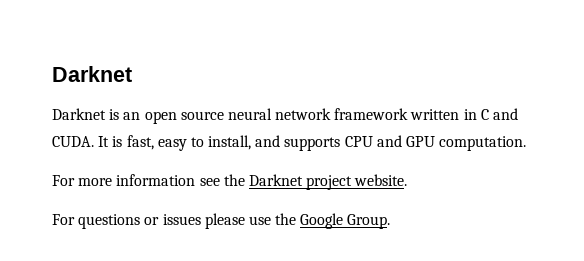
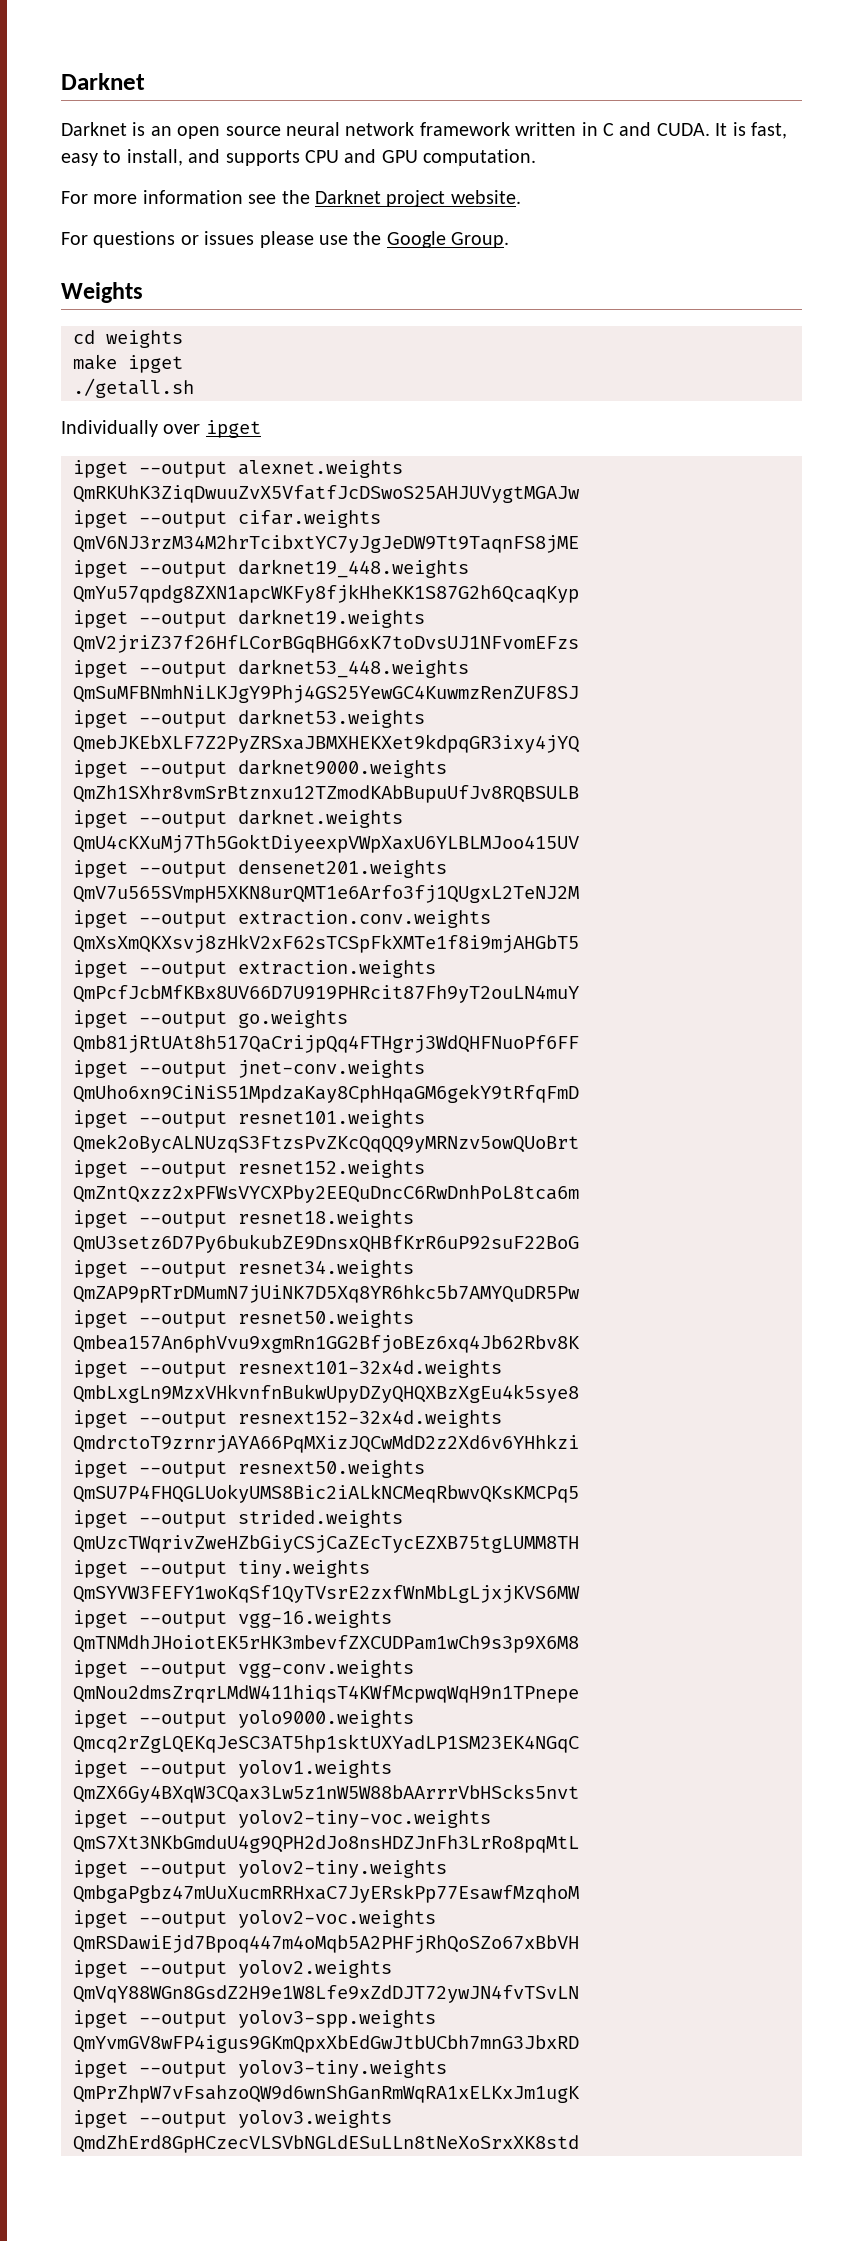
+ Weights
+ cd weights
+ make ipget
+ ./getall.sh
+ Individually over ipget
+ ipget --output alexnet.weights QmRKUhK3ZiqDwuuZvX5VfatfJcDSwoS25AHJUVygtMGAJw
+ ipget --output cifar.weights QmV6NJ3rzM34M2hrTcibxtYC7yJgJeDW9Tt9TaqnFS8jME
+ ipget --output darknet19_448.weights QmYu57qpdg8ZXN1apcWKFy8fjkHheKK1S87G2h6QcaqKyp
+ ipget --output darknet19.weights QmV2jriZ37f26HfLCorBGqBHG6xK7toDvsUJ1NFvomEFzs
+ ipget --output darknet53_448.weights QmSuMFBNmhNiLKJgY9Phj4GS25YewGC4KuwmzRenZUF8SJ
+ ipget --output darknet53.weights QmebJKEbXLF7Z2PyZRSxaJBMXHEKXet9kdpqGR3ixy4jYQ
+ ipget --output darknet9000.weights QmZh1SXhr8vmSrBtznxu12TZmodKAbBupuUfJv8RQBSULB
+ ipget --output darknet.weights QmU4cKXuMj7Th5GoktDiyeexpVWpXaxU6YLBLMJoo415UV
+ ipget --output densenet201.weights QmV7u565SVmpH5XKN8urQMT1e6Arfo3fj1QUgxL2TeNJ2M
+ ipget --output extraction.conv.weights QmXsXmQKXsvj8zHkV2xF62sTCSpFkXMTe1f8i9mjAHGbT5
+ ipget --output extraction.weights QmPcfJcbMfKBx8UV66D7U919PHRcit87Fh9yT2ouLN4muY
+ ipget --output go.weights Qmb81jRtUAt8h517QaCrijpQq4FTHgrj3WdQHFNuoPf6FF
+ ipget --output jnet-conv.weights QmUho6xn9CiNiS51MpdzaKay8CphHqaGM6gekY9tRfqFmD
+ ipget --output resnet101.weights Qmek2oBycALNUzqS3FtzsPvZKcQqQQ9yMRNzv5owQUoBrt
+ ipget --output resnet152.weights QmZntQxzz2xPFWsVYCXPby2EEQuDncC6RwDnhPoL8tca6m
+ ipget --output resnet18.weights QmU3setz6D7Py6bukubZE9DnsxQHBfKrR6uP92suF22BoG
+ ipget --output resnet34.weights QmZAP9pRTrDMumN7jUiNK7D5Xq8YR6hkc5b7AMYQuDR5Pw
+ ipget --output resnet50.weights Qmbea157An6phVvu9xgmRn1GG2BfjoBEz6xq4Jb62Rbv8K
+ ipget --output resnext101-32x4d.weights QmbLxgLn9MzxVHkvnfnBukwUpyDZyQHQXBzXgEu4k5sye8
+ ipget --output resnext152-32x4d.weights QmdrctoT9zrnrjAYA66PqMXizJQCwMdD2z2Xd6v6YHhkzi
+ ipget --output resnext50.weights QmSU7P4FHQGLUokyUMS8Bic2iALkNCMeqRbwvQKsKMCPq5
+ ipget --output strided.weights QmUzcTWqrivZweHZbGiyCSjCaZEcTycEZXB75tgLUMM8TH
+ ipget --output tiny.weights QmSYVW3FEFY1woKqSf1QyTVsrE2zxfWnMbLgLjxjKVS6MW
+ ipget --output vgg-16.weights QmTNMdhJHoiotEK5rHK3mbevfZXCUDPam1wCh9s3p9X6M8
+ ipget --output vgg-conv.weights QmNou2dmsZrqrLMdW411hiqsT4KWfMcpwqWqH9n1TPnepe
+ ipget --output yolo9000.weights Qmcq2rZgLQEKqJeSC3AT5hp1sktUXYadLP1SM23EK4NGqC
+ ipget --output yolov1.weights QmZX6Gy4BXqW3CQax3Lw5z1nW5W88bAArrrVbHScks5nvt
+ ipget --output yolov2-tiny-voc.weights QmS7Xt3NKbGmduU4g9QPH2dJo8nsHDZJnFh3LrRo8pqMtL
+ ipget --output yolov2-tiny.weights QmbgaPgbz47mUuXucmRRHxaC7JyERskPp77EsawfMzqhoM
+ ipget --output yolov2-voc.weights QmRSDawiEjd7Bpoq447m4oMqb5A2PHFjRhQoSZo67xBbVH
+ ipget --output yolov2.weights QmVqY88WGn8GsdZ2H9e1W8Lfe9xZdDJT72ywJN4fvTSvLN
+ ipget --output yolov3-spp.weights QmYvmGV8wFP4igus9GKmQpxXbEdGwJtbUCbh7mnG3JbxRD
+ ipget --output yolov3-tiny.weights QmPrZhpW7vFsahzoQW9d6wnShGanRmWqRA1xELKxJm1ugK
+ ipget --output yolov3.weights QmdZhErd8GpHCzecVLSVbNGLdESuLLn8tNeXoSrxXK8std

